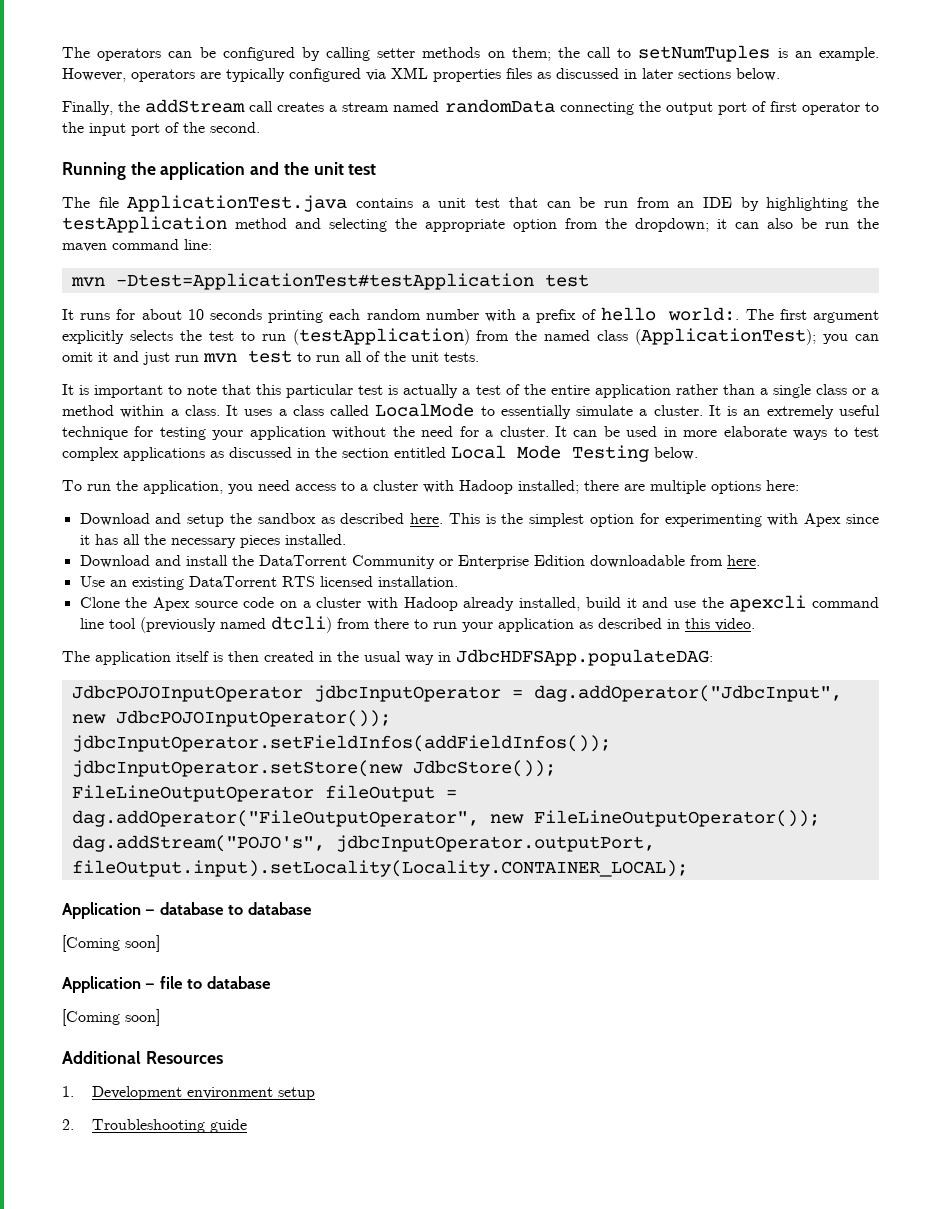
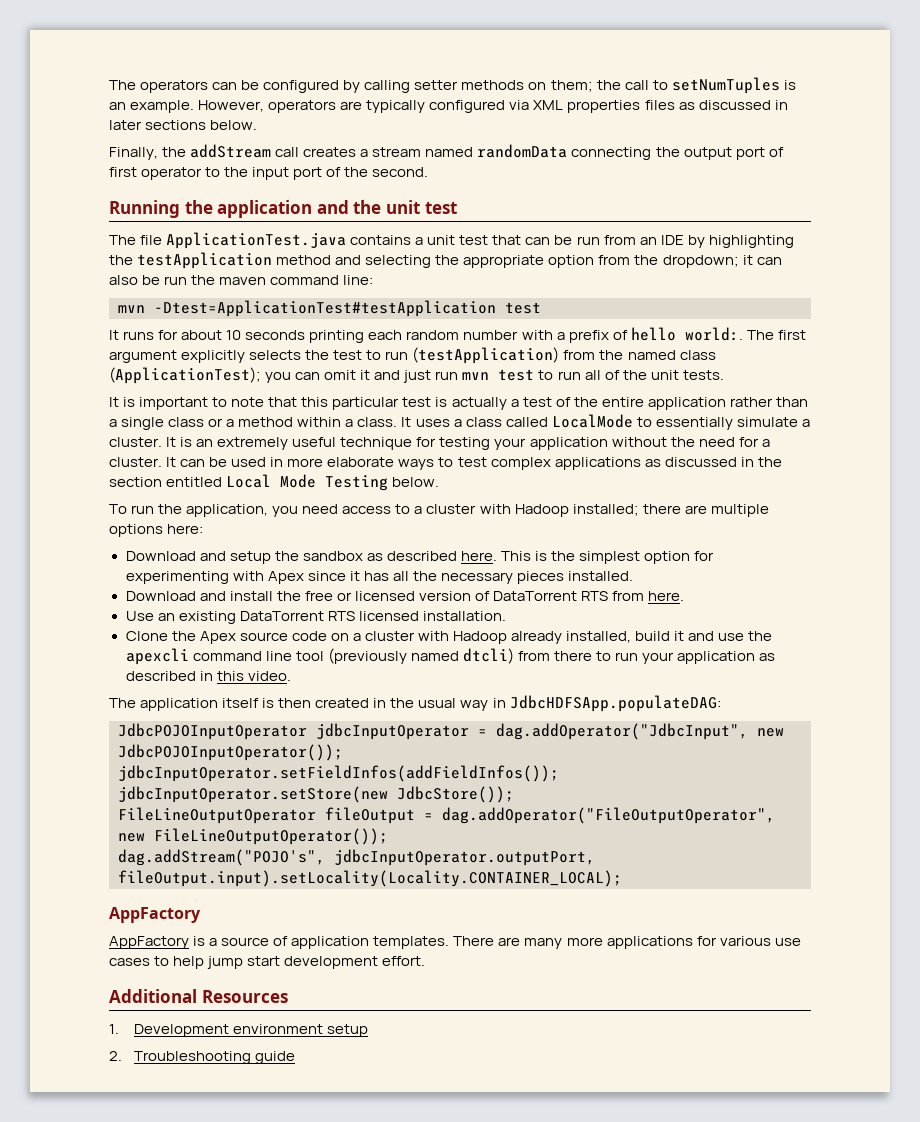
- Download and install the DataTorrent Community or Enterprise Edition downloadable from here.
+ Download and install the free or licensed version of DataTorrent RTS from here.
  dag.addStream("POJO's", jdbcInputOperator.outputPort, fileOutput.input).setLocality(Locality.CONTAINER_LOCAL);
- Application — database to database
- [Coming soon]
- Application — file to database
- [Coming soon]
+ AppFactory
+ AppFactory is a source of application templates. There are many more applications for various use cases to help jump start development effort.

